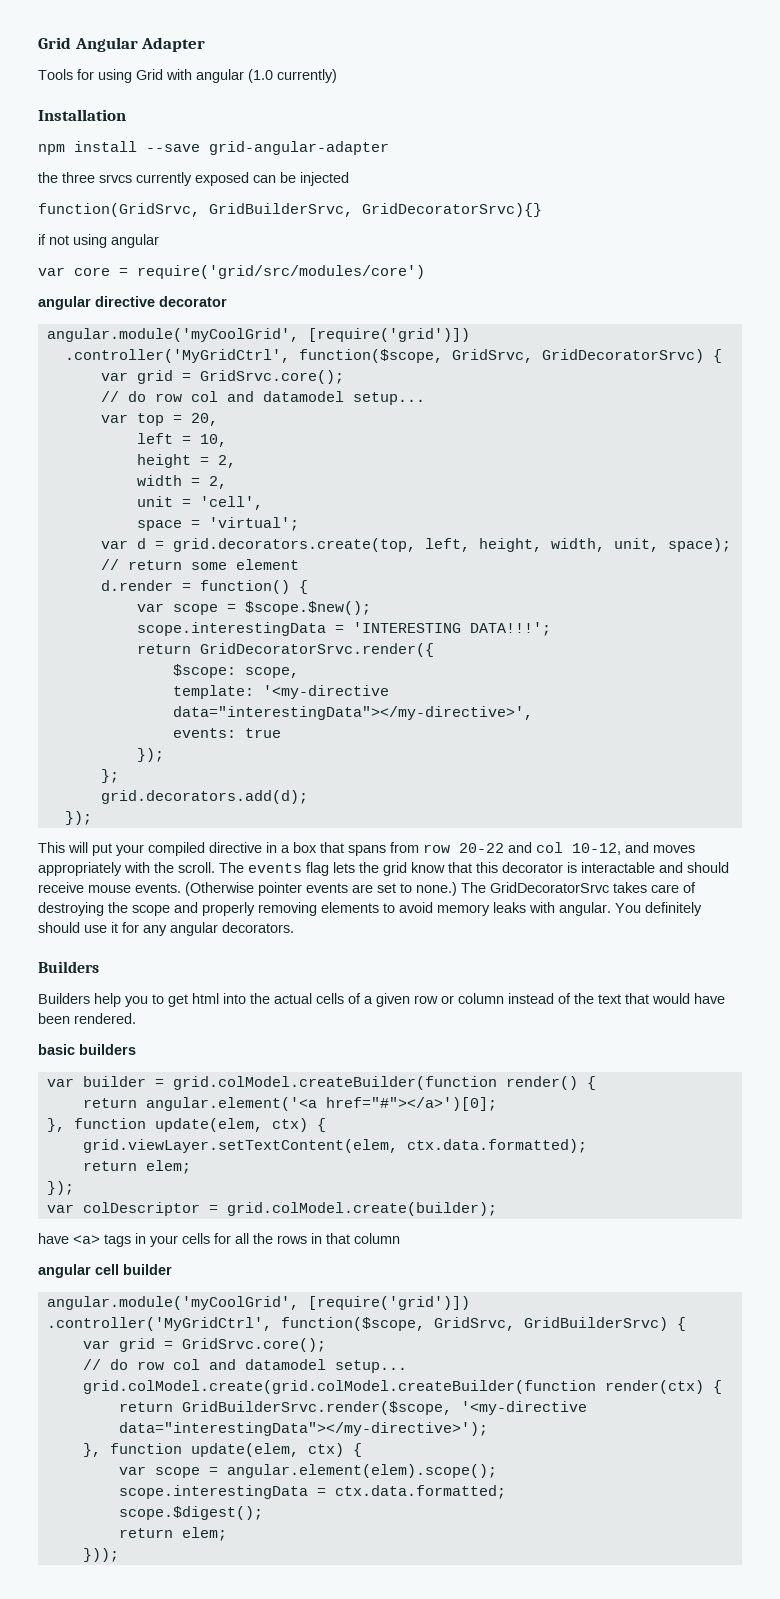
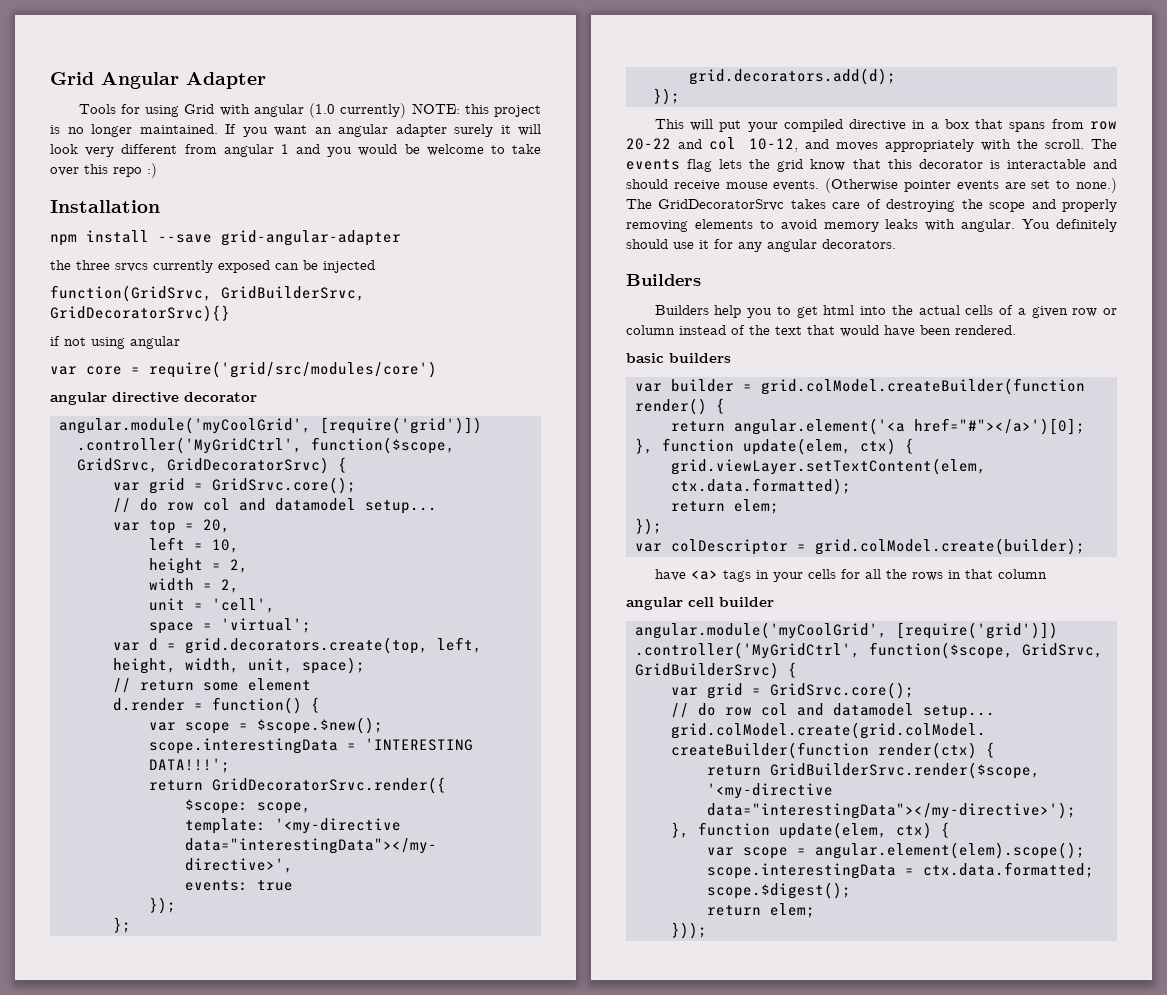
- Tools for using Grid with angular (1.0 currently)
+ Tools for using Grid with angular (1.0 currently) NOTE: this project is no longer maintained. If you want an angular adapter surely it will look very different from angular 1 and you would be welcome to take over this repo :)

